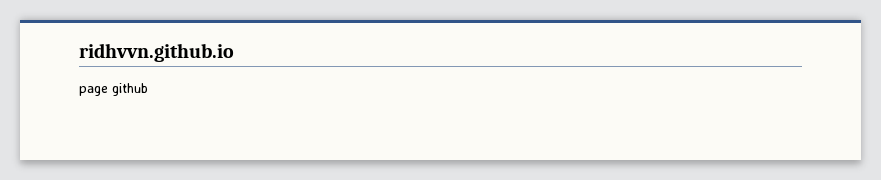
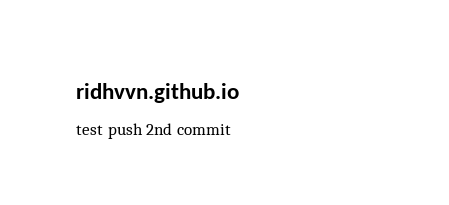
- page github
+ test push 2nd commit

